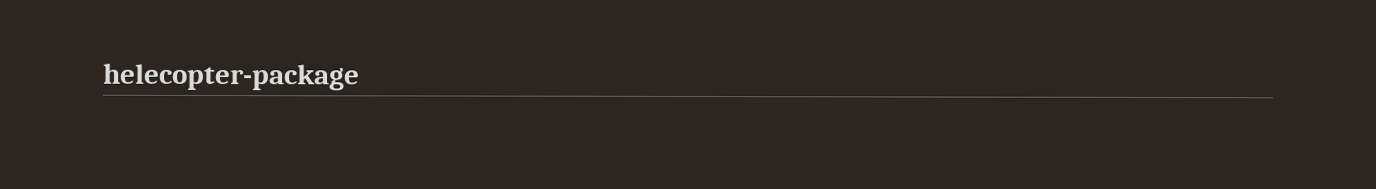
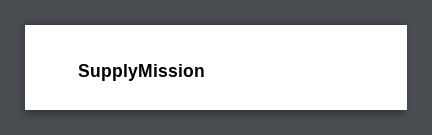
- helecopter-package
+ SupplyMission

